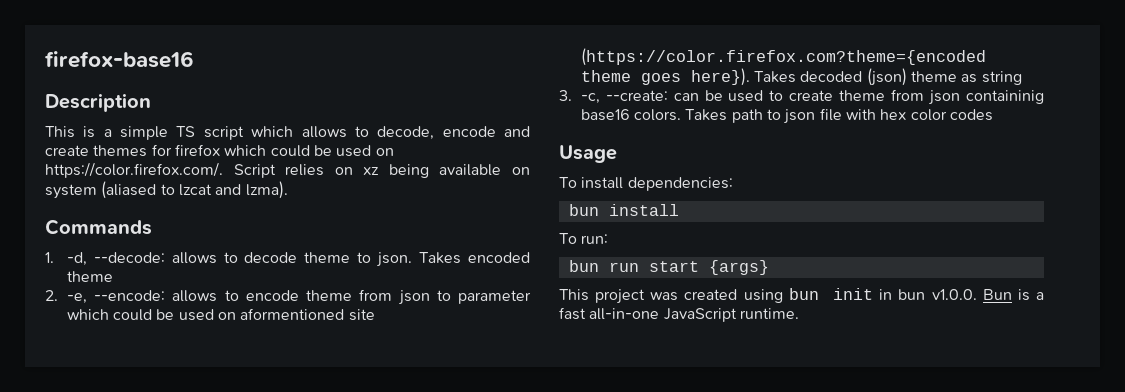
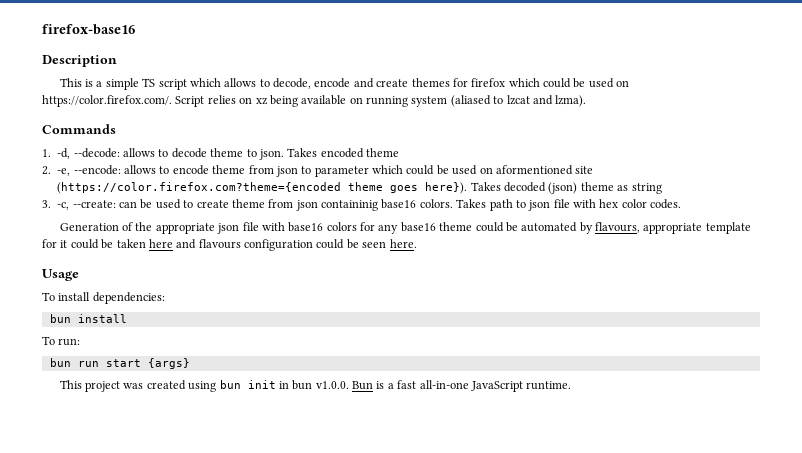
- This is a simple TS script which allows to decode, encode and create themes for firefox which could be used on https://color.firefox.com/. Script relies on xz being available on system (aliased to lzcat and lzma).
+ This is a simple TS script which allows to decode, encode and create themes for firefox which could be used on https://color.firefox.com/. Script relies on xz being available on running system (aliased to lzcat and lzma).
- Takes path to json file with hex color codes
+ Takes path to json file with hex color codes.
+ Generation of the appropriate json file with base16 colors for any base16 theme could be automated by flavours, appropriate template for it could be taken here and flavours configuration could be seen here.

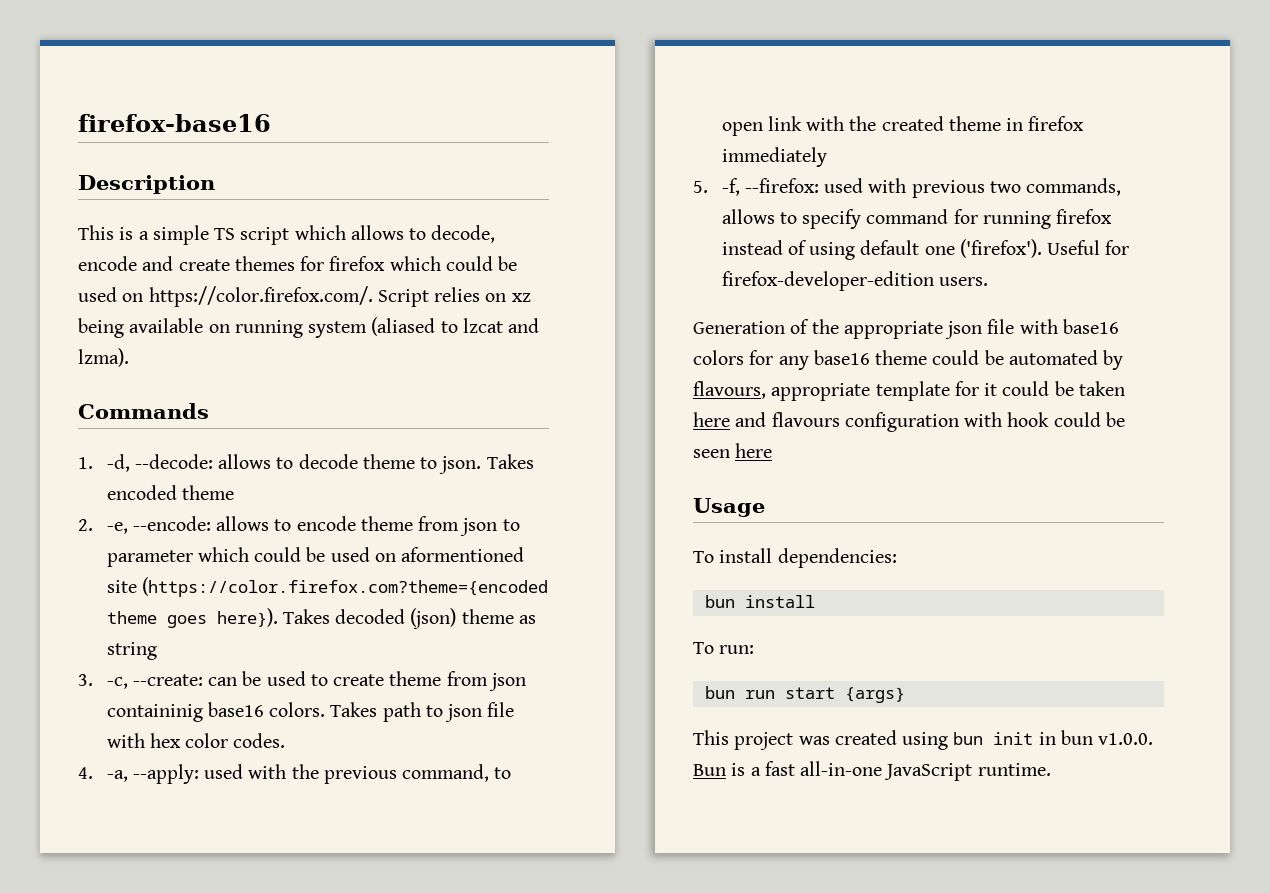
+ 4. -a, --apply: used with the previous command, to open link with the created theme in firefox immediately
+ 5. -f, --firefox: used with previous two commands, allows to specify command for running firefox instead of using default one ('firefox'). Useful for firefox-developer-edition users.
- Generation of the appropriate json file with base16 colors for any base16 theme could be automated by flavours, appropriate template for it could be taken here and flavours configuration could be seen here.
+ Generation of the appropriate json file with base16 colors for any base16 theme could be automated by flavours, appropriate template for it could be taken here and flavours configuration with hook could be seen here

